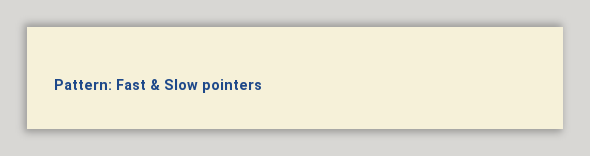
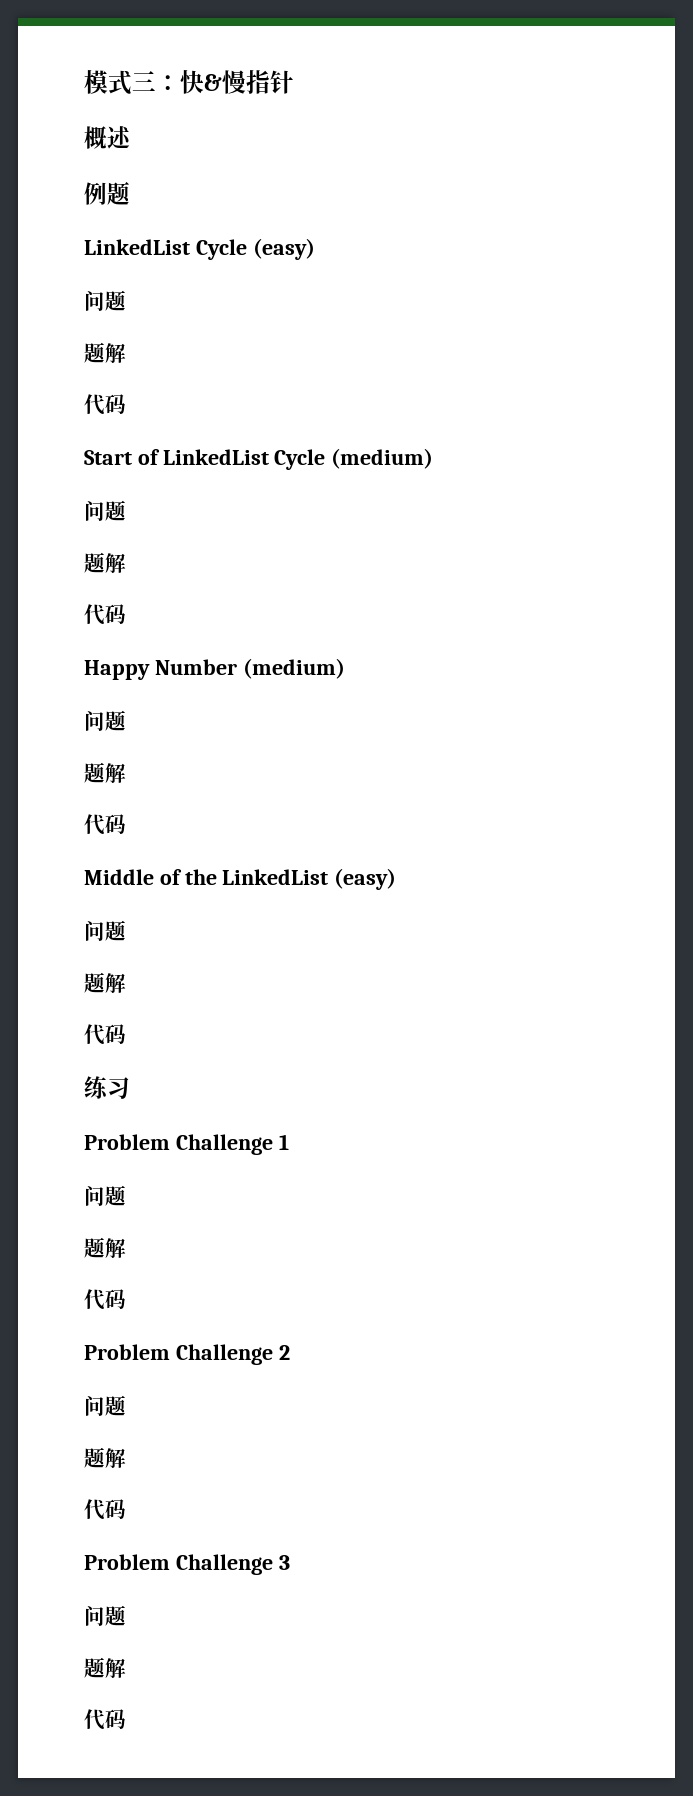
- Pattern: Fast & Slow pointers
+ 模式三：快&慢指针
+ 概述
+ 例题
+ LinkedList Cycle (easy)
+ 问题
+ 题解
+ 代码
+ Start of LinkedList Cycle (medium)
+ 问题
+ 题解
+ 代码
+ Happy Number (medium)
+ 问题
+ 题解
+ 代码
+ Middle of the LinkedList (easy)
+ 问题
+ 题解
+ 代码
+ 练习
+ Problem Challenge 1
+ 问题
+ 题解
+ 代码
+ Problem Challenge 2
+ 问题
+ 题解
+ 代码
+ Problem Challenge 3
+ 问题
+ 题解
+ 代码

